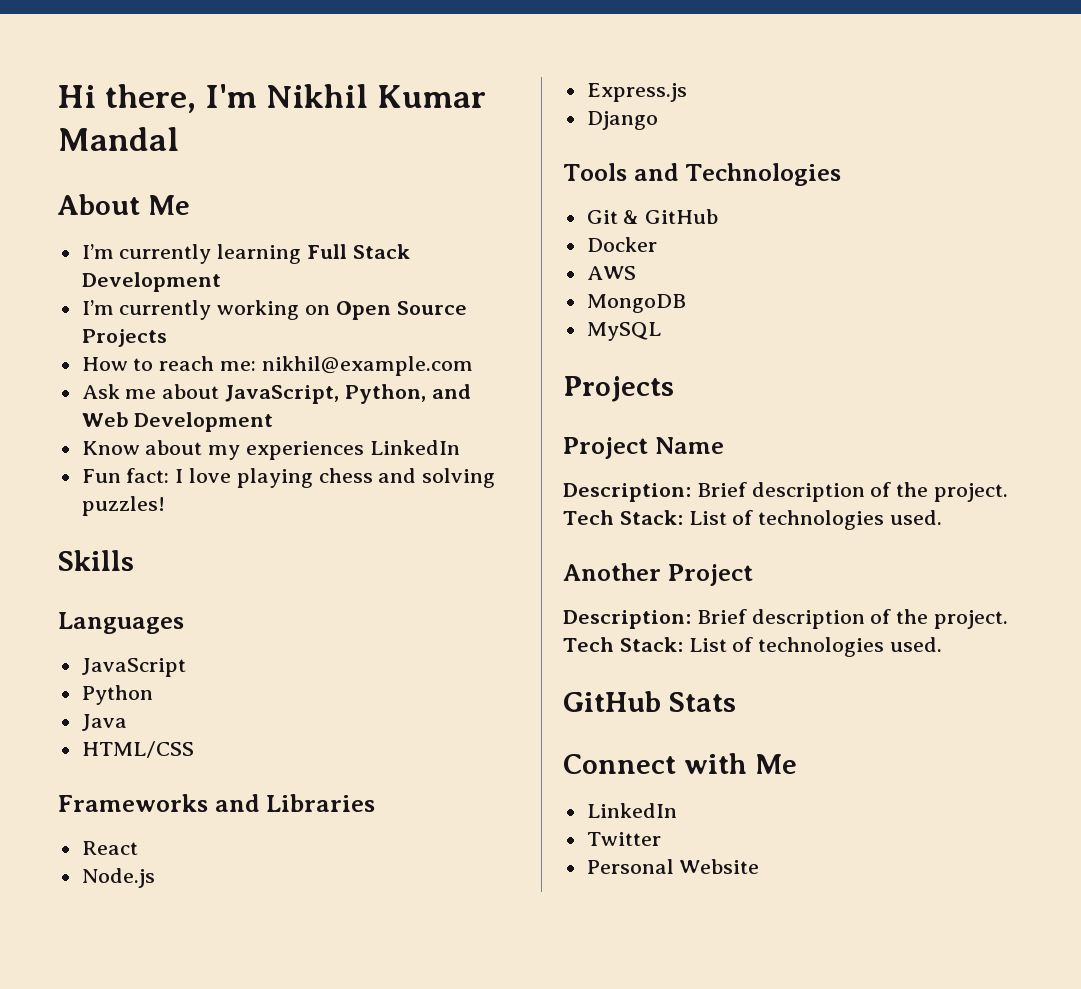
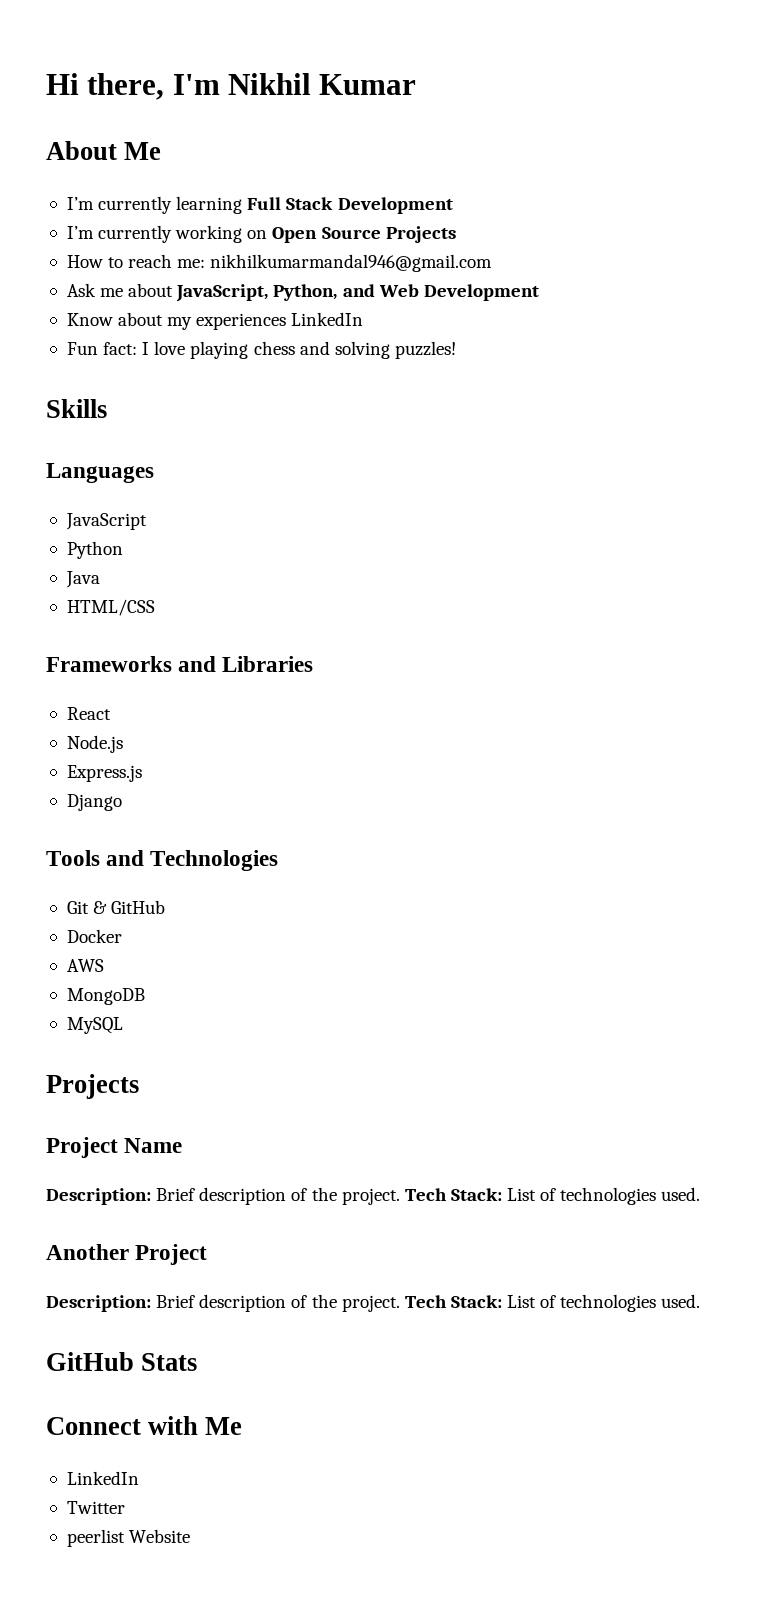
- Hi there, I'm Nikhil Kumar Mandal
+ Hi there, I'm Nikhil Kumar
- How to reach me: nikhil@example.com
+ How to reach me: nikhilkumarmandal946@gmail.com
- Personal Website
+ peerlist Website

